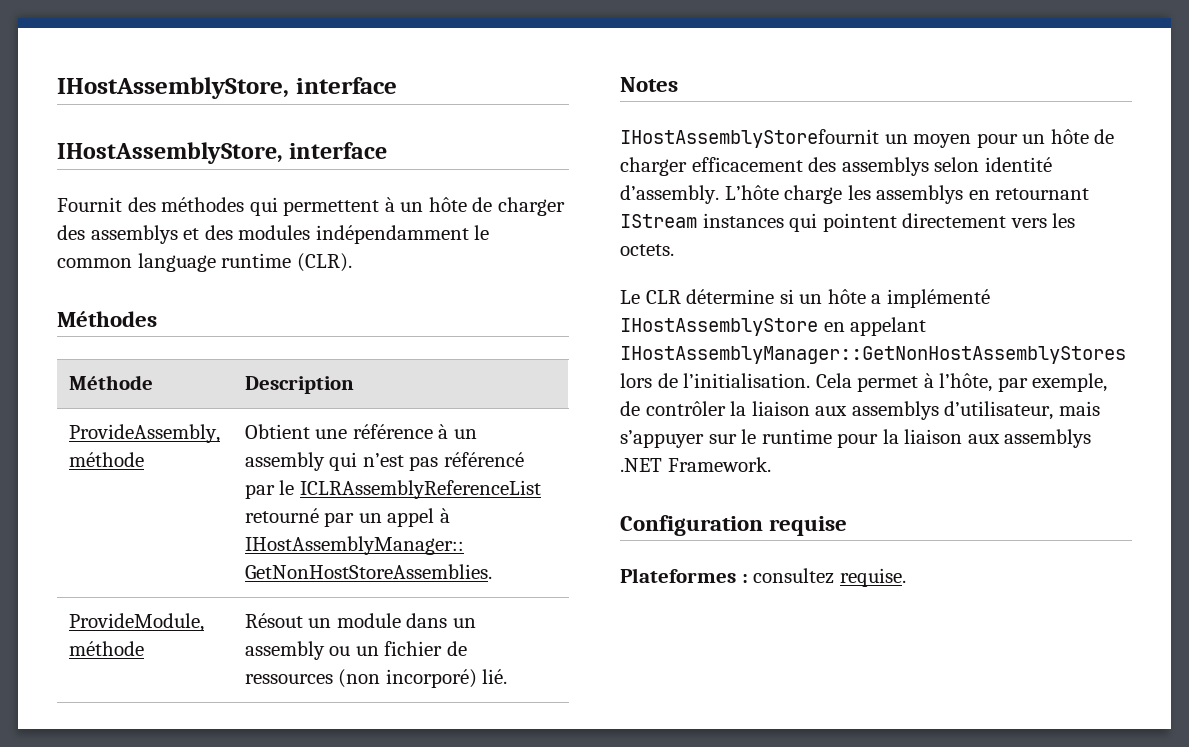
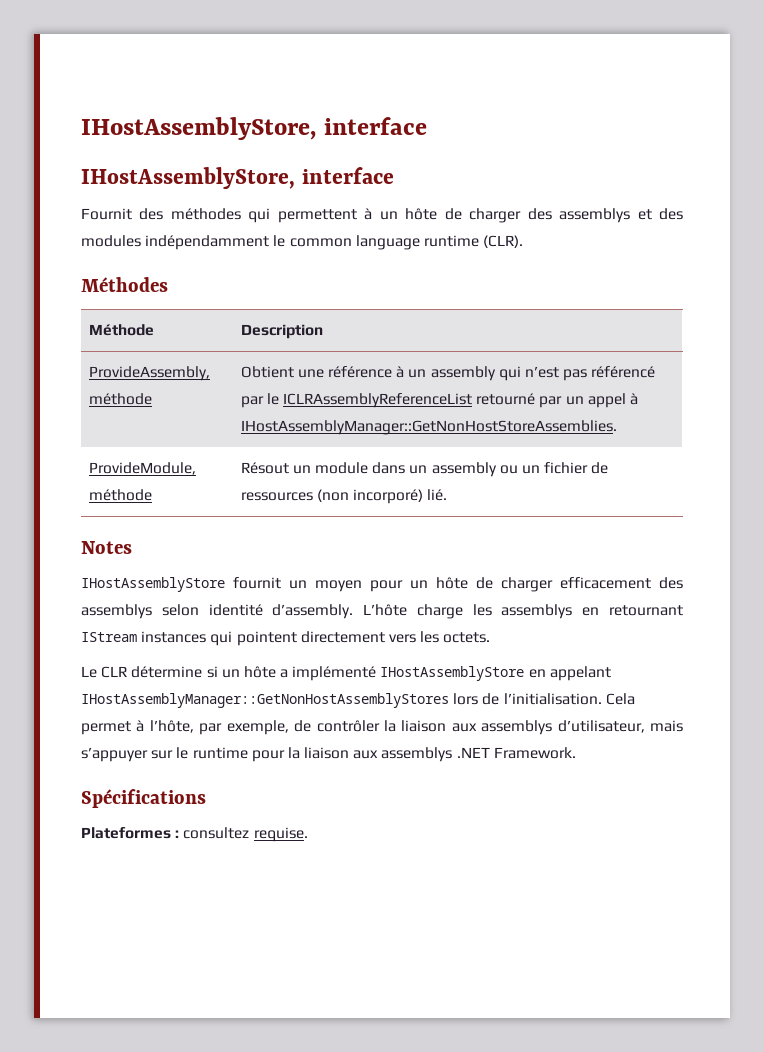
- IHostAssemblyStorefournit un moyen pour un hôte de charger efficacement des assemblys selon identité d’assembly.
+ IHostAssemblyStore fournit un moyen pour un hôte de charger efficacement des assemblys selon identité d’assembly.
- Configuration requise
+ Spécifications

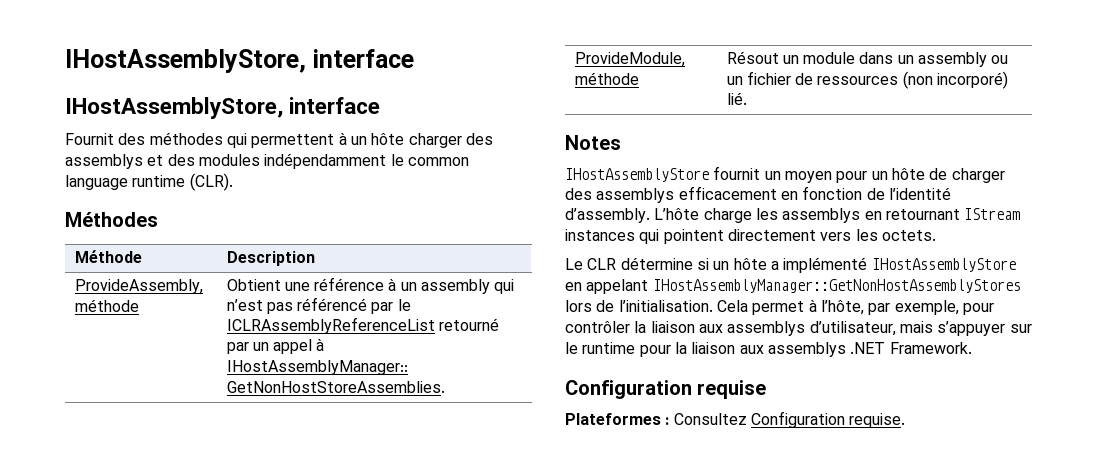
- Fournit des méthodes qui permettent à un hôte de charger des assemblys et des modules indépendamment le common language runtime (CLR).
+ Fournit des méthodes qui permettent à un hôte charger des assemblys et des modules indépendamment le common language runtime (CLR).
- IHostAssemblyStore fournit un moyen pour un hôte de charger efficacement des assemblys selon identité d’assembly.
+ IHostAssemblyStore fournit un moyen pour un hôte de charger des assemblys efficacement en fonction de l’identité d’assembly.
- Cela permet à l’hôte, par exemple, de contrôler la liaison aux assemblys d’utilisateur, mais s’appuyer sur le runtime pour la liaison aux assemblys .NET Framework.
+ Cela permet à l’hôte, par exemple, pour contrôler la liaison aux assemblys d’utilisateur, mais s’appuyer sur le runtime pour la liaison aux assemblys .NET Framework.
- Spécifications
+ Configuration requise
- Plateformes : consultez requise.
+ Plateformes : Consultez Configuration requise.

